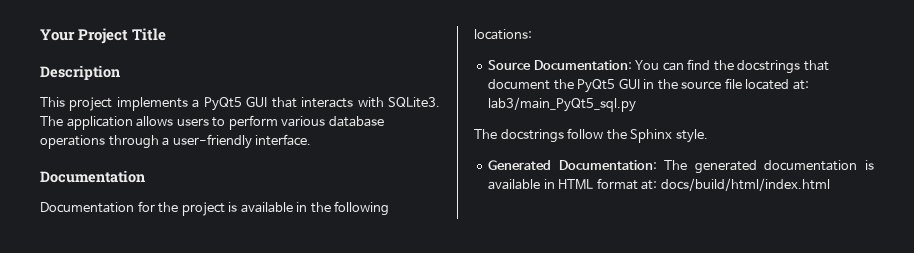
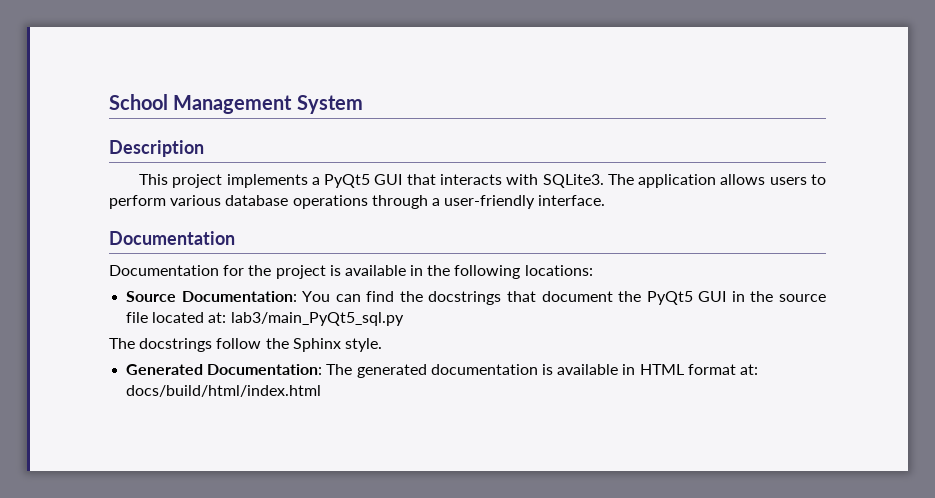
- Your Project Title
+ School Management System

